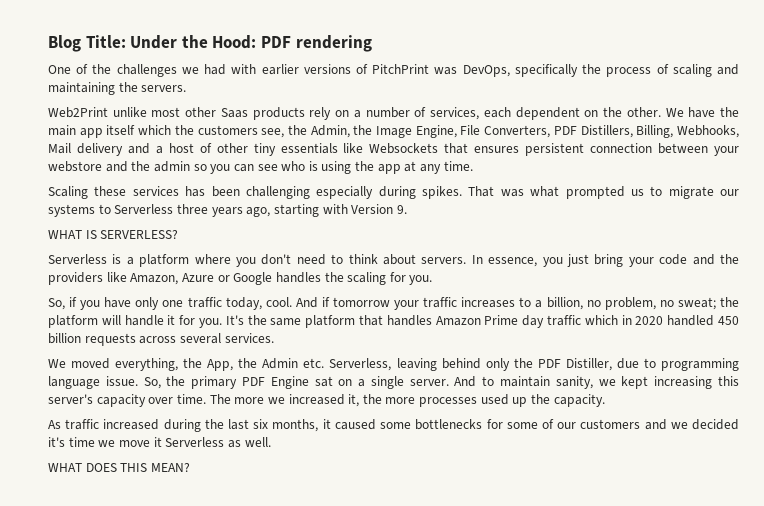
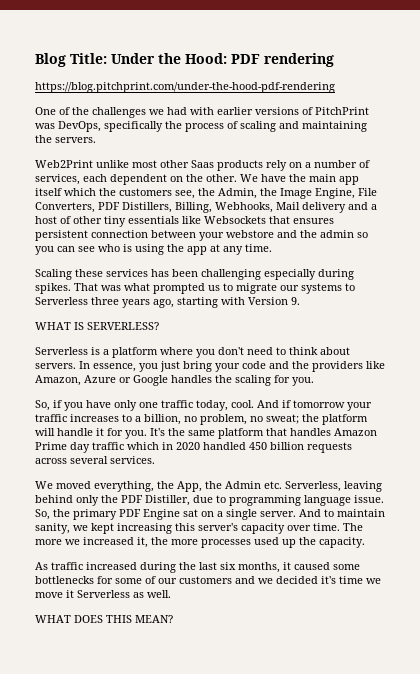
+ https://blog.pitchprint.com/under-the-hood-pdf-rendering

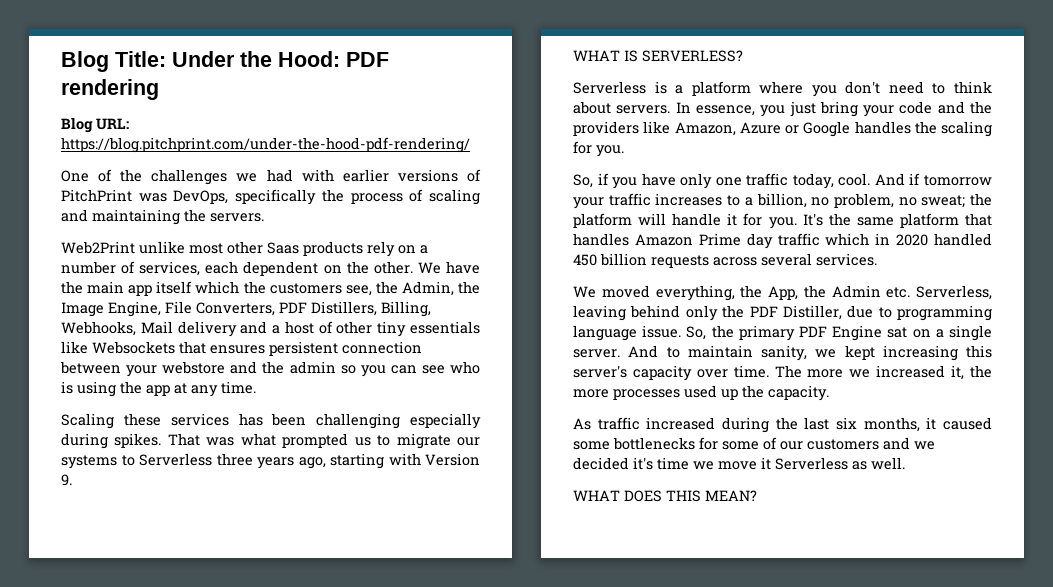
- https://blog.pitchprint.com/under-the-hood-pdf-rendering
+ Blog URL: https://blog.pitchprint.com/under-the-hood-pdf-rendering/

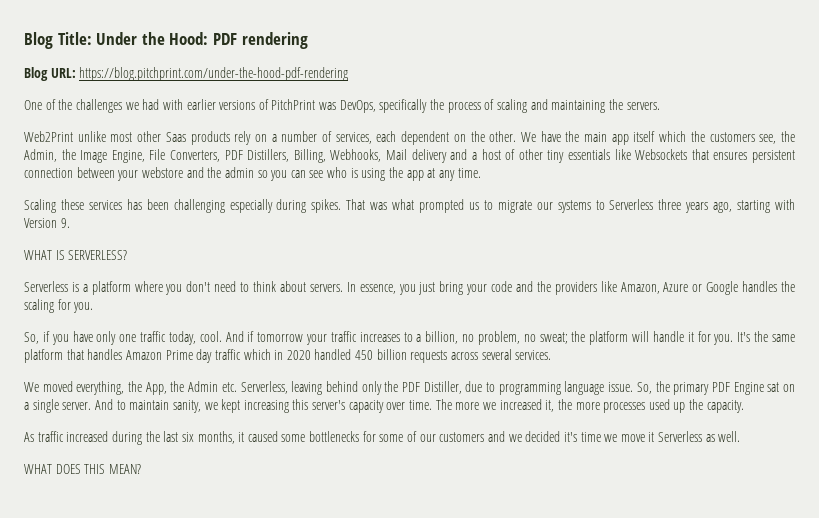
- Blog URL: https://blog.pitchprint.com/under-the-hood-pdf-rendering/
+ Blog URL: https://blog.pitchprint.com/under-the-hood-pdf-rendering

